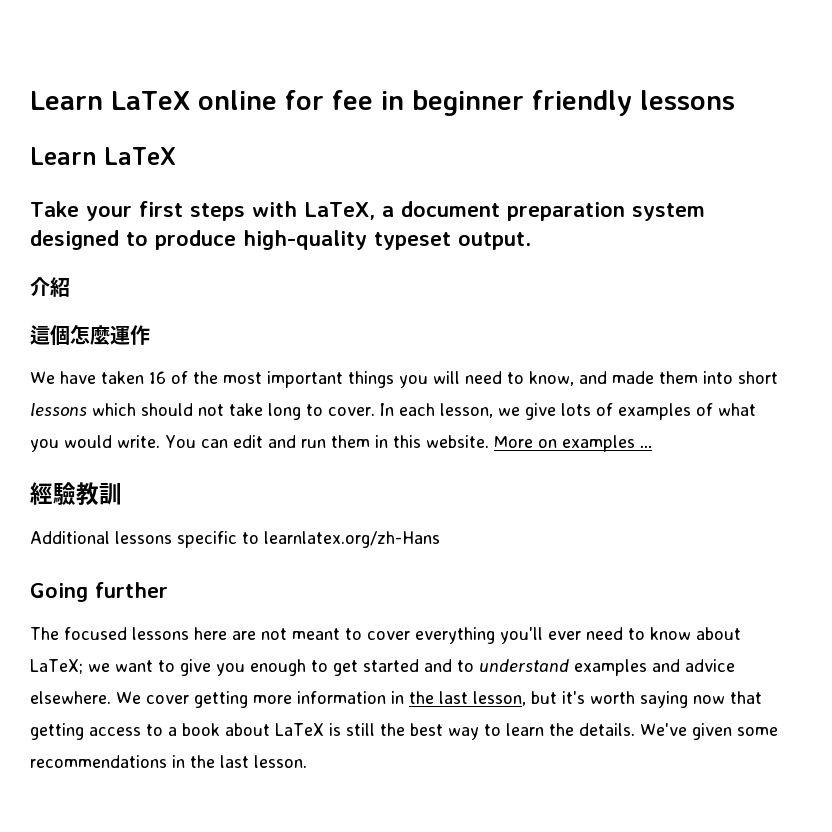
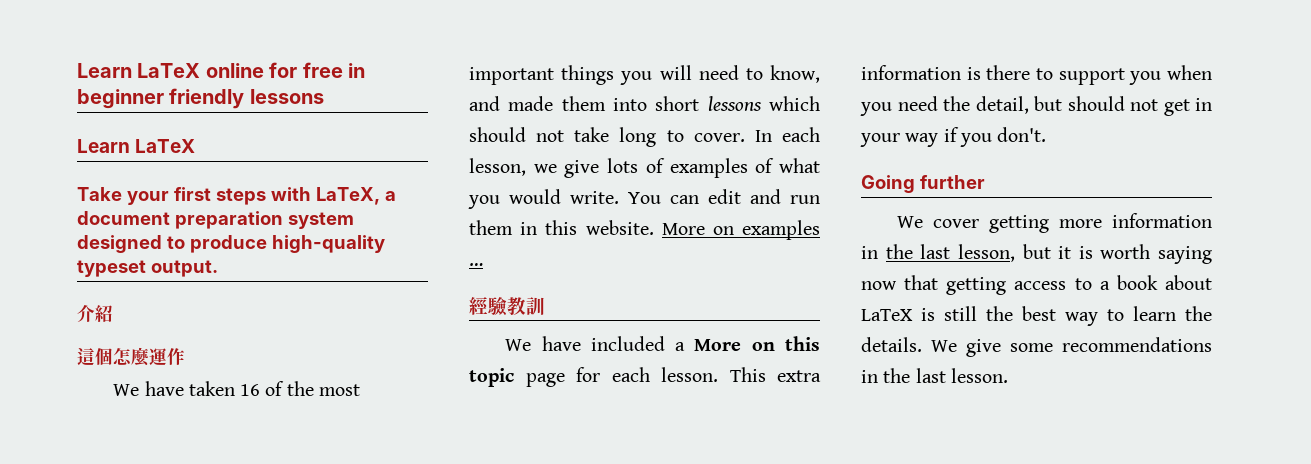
- Learn LaTeX online for fee in beginner friendly lessons
+ Learn LaTeX online for free in beginner friendly lessons
- Additional lessons specific to learnlatex.org/zh-Hans
+ We have included a More on this topic page for each lesson. This extra information is there to support you when you need the detail, but should not get in your way if you don't.
  Going further
- The focused lessons here are not meant to cover everything you'll ever need to know about LaTeX; we want to give you enough to get started and to understand examples and advice elsewhere. We cover getting more information in the last lesson, but it's worth saying now that getting access to a book about LaTeX is still the best way to learn the details.
+ We cover getting more information in the last lesson, but it is worth saying now that getting access to a book about LaTeX is still the best way to learn the details.
- We've given some recommendations in the last lesson.
+ We give some recommendations in the last lesson.

